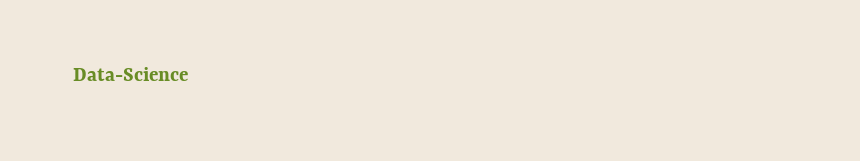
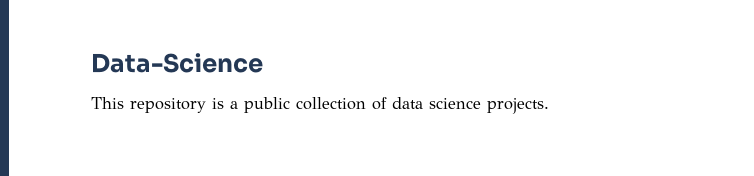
+ This repository is a public collection of data science projects.

